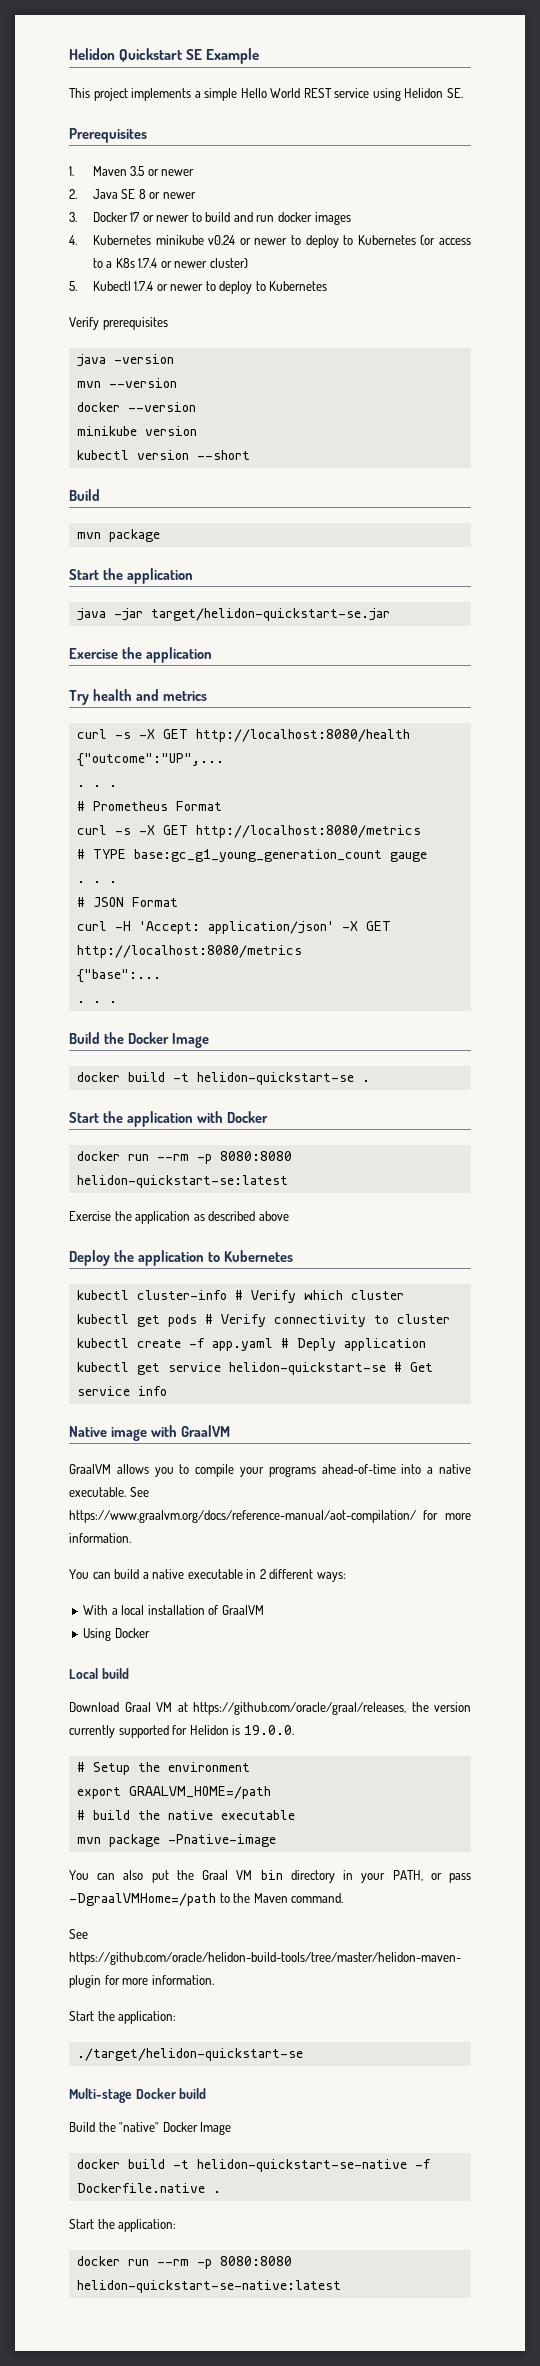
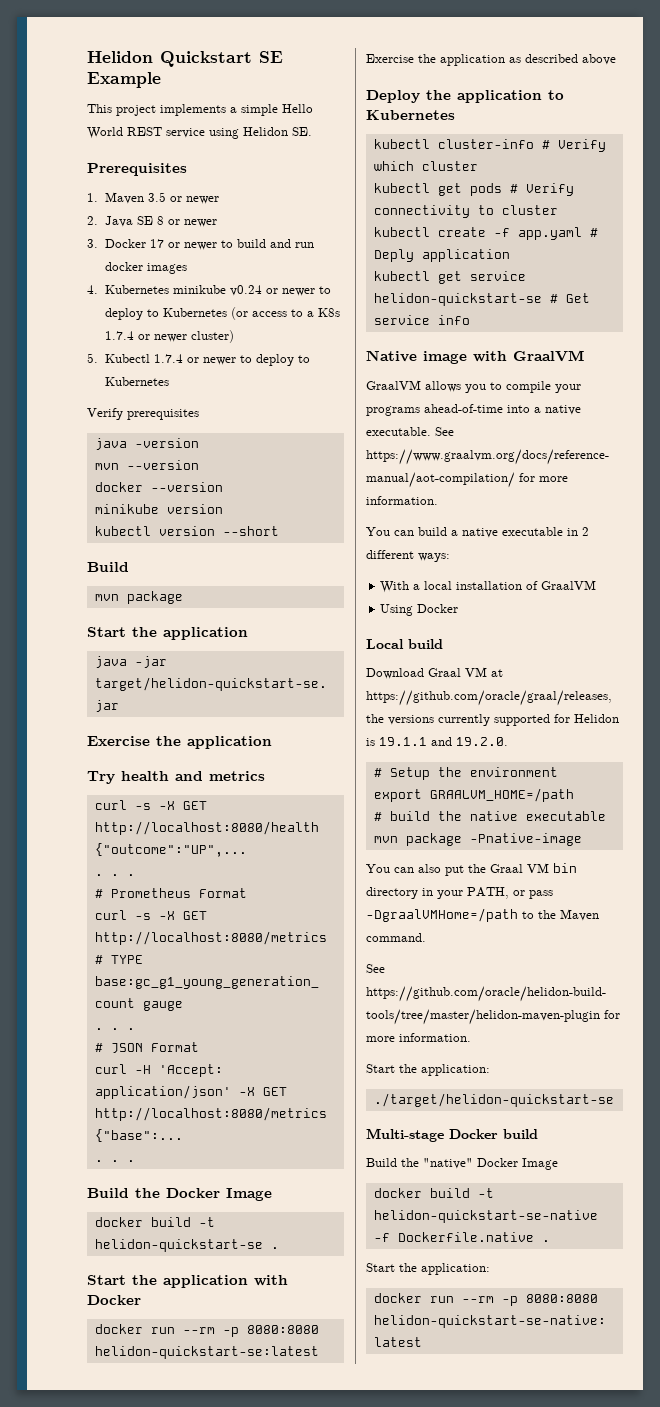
- Download Graal VM at https://github.com/oracle/graal/releases, the version currently supported for Helidon is 19.0.0.
+ Download Graal VM at https://github.com/oracle/graal/releases, the versions currently supported for Helidon is 19.1.1 and 19.2.0.

